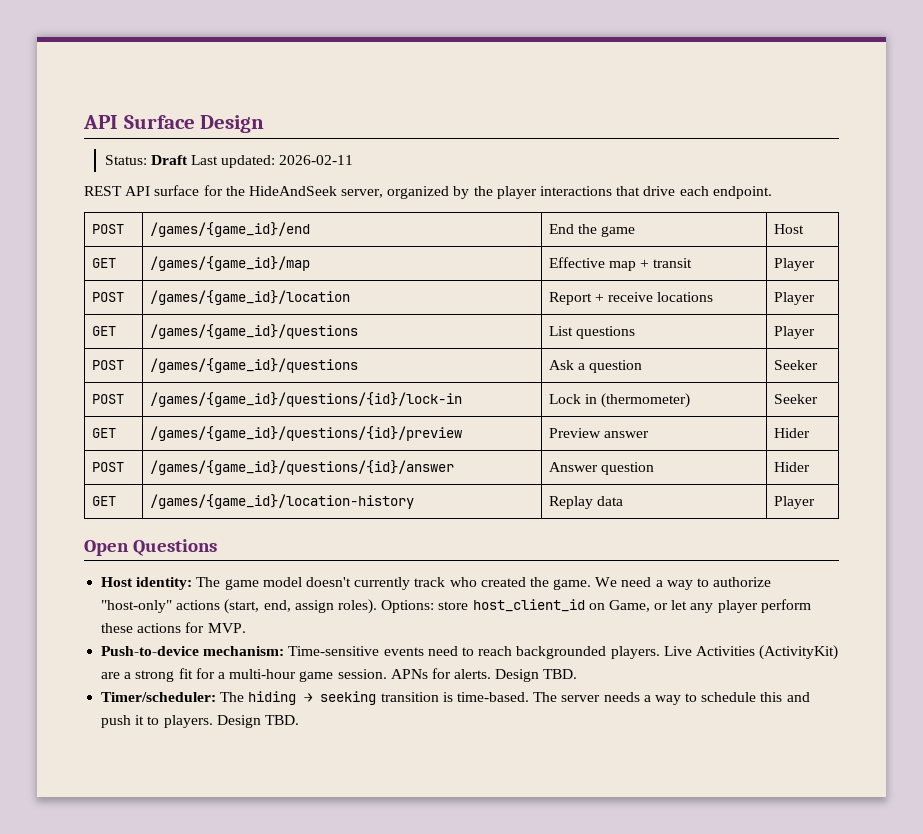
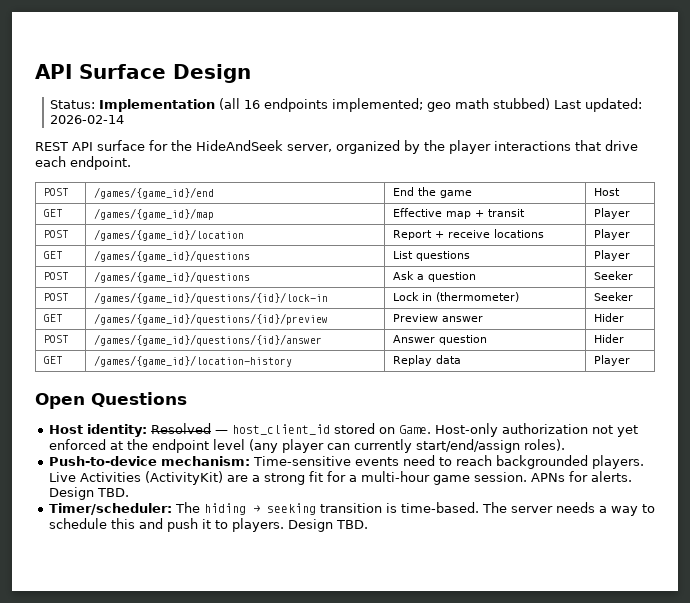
- Status: Draft Last updated: 2026-02-11
+ Status: Implementation (all 16 endpoints implemented; geo math stubbed) Last updated: 2026-02-14
- Host identity: The game model doesn't currently track who created the game. We need a way to authorize "host-only" actions (start, end, assign roles). Options: store host_client_id on Game, or let any player perform these actions for MVP.
+ Host identity: Resolved — host_client_id stored on Game. Host-only authorization not yet enforced at the endpoint level (any player can currently start/end/assign roles).

